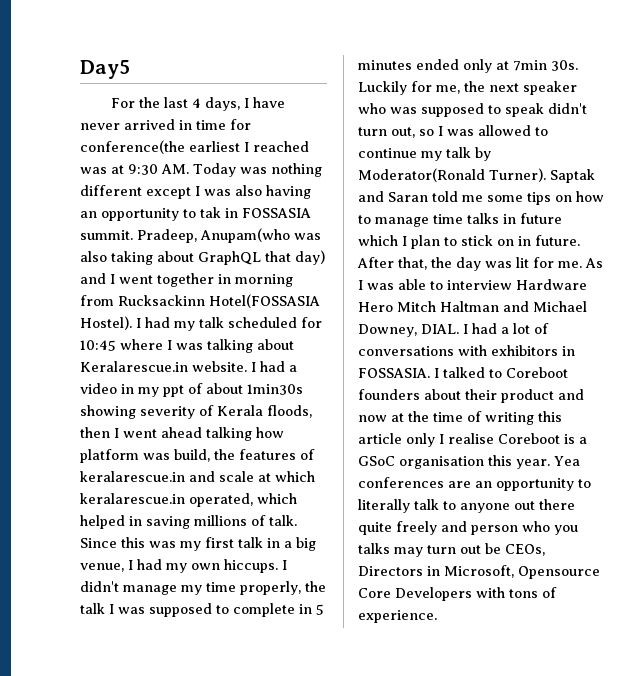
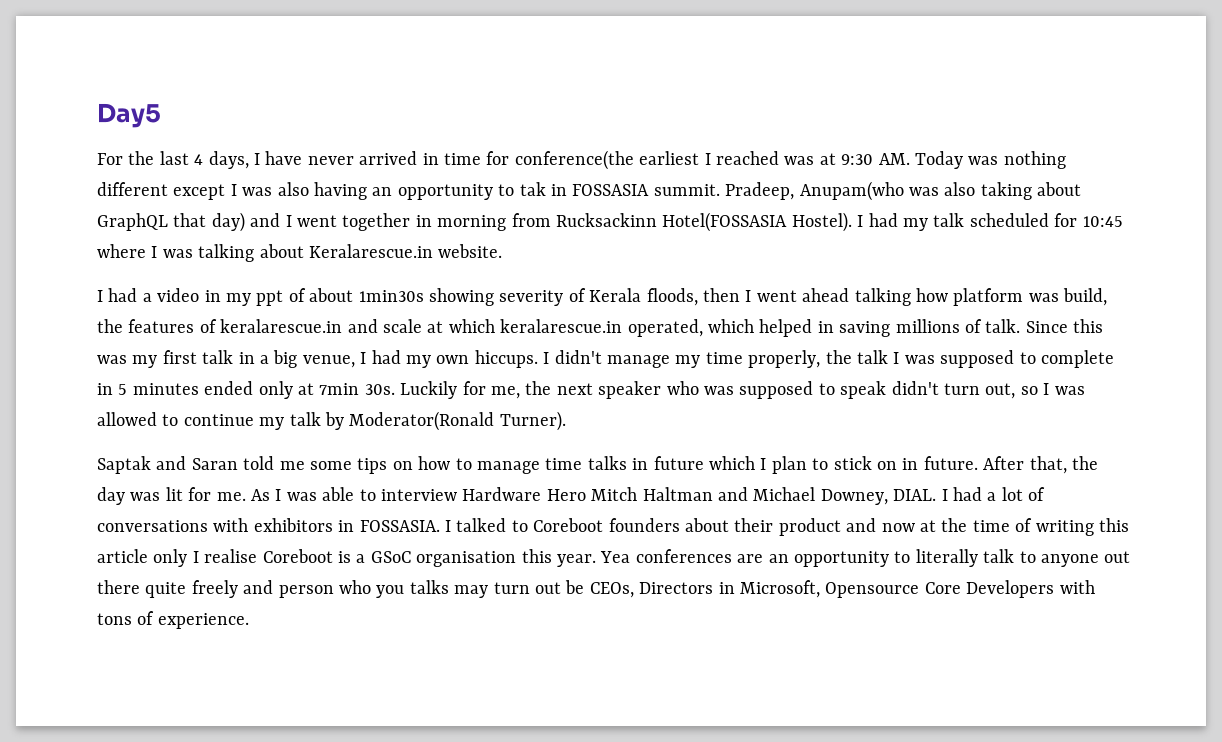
- I had my talk scheduled for 10:45 where I was talking about Keralarescue.in website. I had a video in my ppt of about 1min30s showing severity of Kerala floods, then I went ahead talking how platform was build, the features of keralarescue.in and scale at which keralarescue.in operated, which helped in saving millions of talk.
+ I had my talk scheduled for 10:45 where I was talking about Keralarescue.in website.
+ I had a video in my ppt of about 1min30s showing severity of Kerala floods, then I went ahead talking how platform was build, the features of keralarescue.in and scale at which keralarescue.in operated, which helped in saving millions of talk.
- Luckily for me, the next speaker who was supposed to speak didn't turn out, so I was allowed to continue my talk by Moderator(Ronald Turner). Saptak and Saran told me some tips on how to manage time talks in future which I plan to stick on in future.
+ Luckily for me, the next speaker who was supposed to speak didn't turn out, so I was allowed to continue my talk by Moderator(Ronald Turner).
+ Saptak and Saran told me some tips on how to manage time talks in future which I plan to stick on in future.

